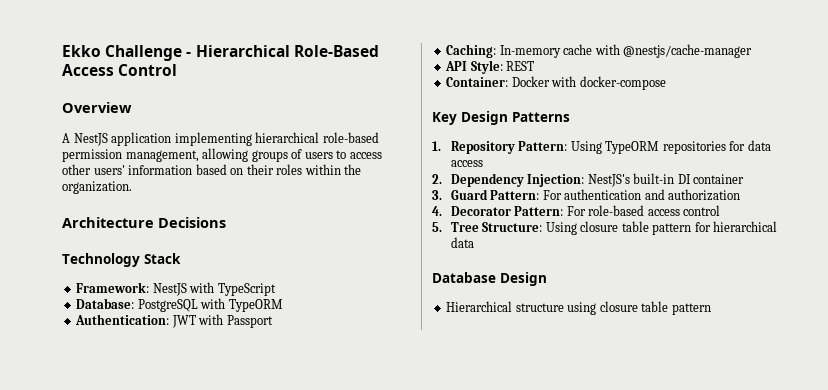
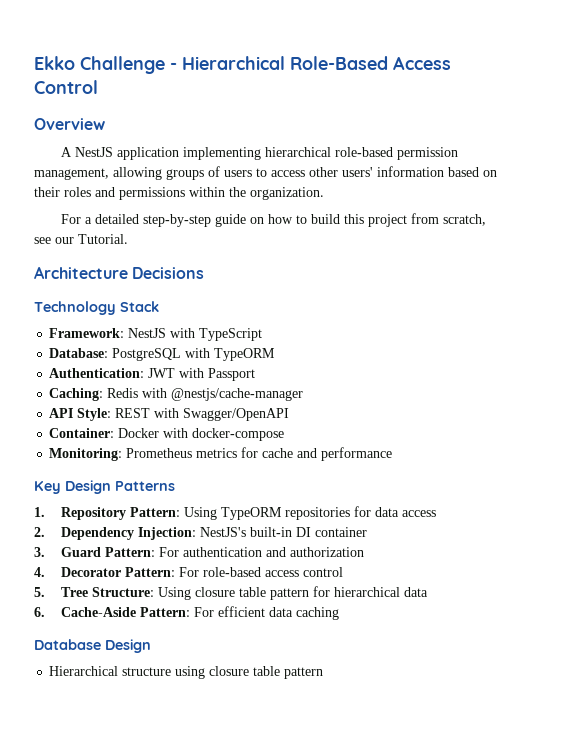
- A NestJS application implementing hierarchical role-based permission management, allowing groups of users to access other users' information based on their roles within the organization.
+ A NestJS application implementing hierarchical role-based permission management, allowing groups of users to access other users' information based on their roles and permissions within the organization.
+ For a detailed step-by-step guide on how to build this project from scratch, see our Tutorial.
- Caching: In-memory cache with @nestjs/cache-manager
+ Caching: Redis with @nestjs/cache-manager
- API Style: REST
+ API Style: REST with Swagger/OpenAPI
+ Monitoring: Prometheus metrics for cache and performance
+ 6. Cache-Aside Pattern: For efficient data caching

